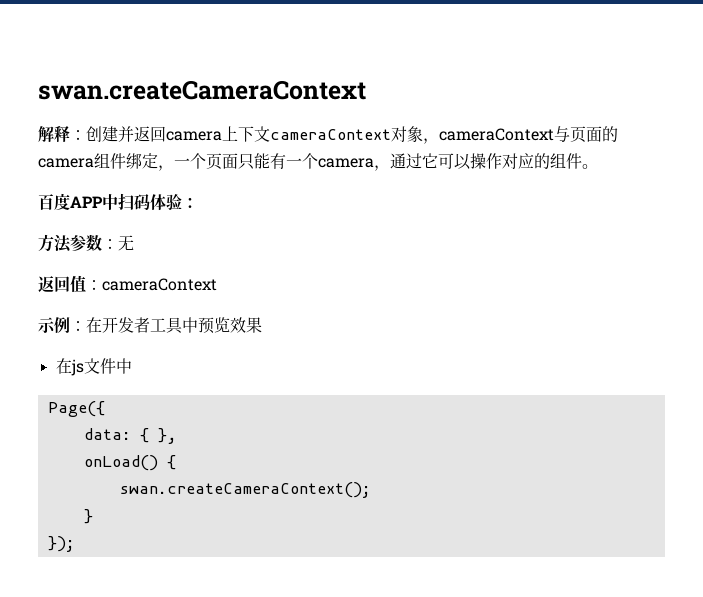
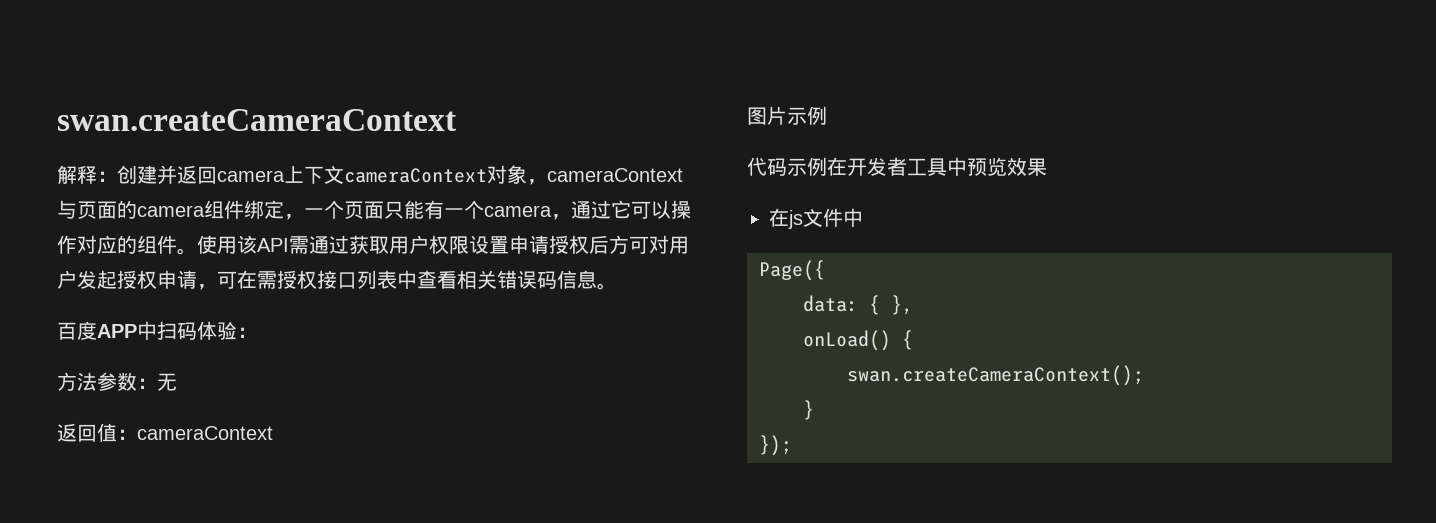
+ 使用该API需通过获取用户权限设置申请授权后方可对用户发起授权申请，可在需授权接口列表中查看相关错误码信息。
- 示例：在开发者工具中预览效果
+ 图片示例
+ 代码示例在开发者工具中预览效果

